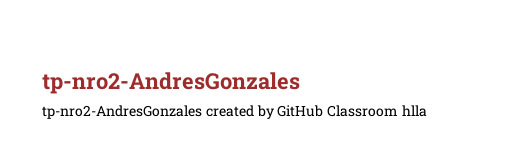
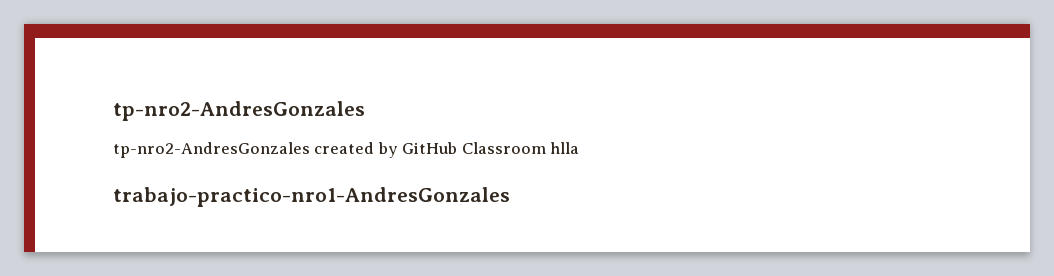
+ trabajo-practico-nro1-AndresGonzales

